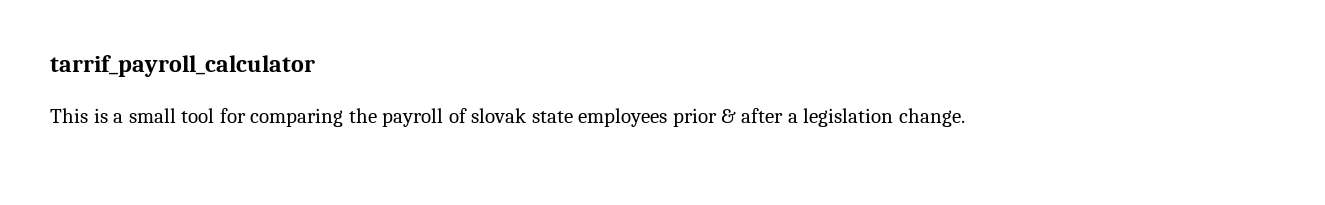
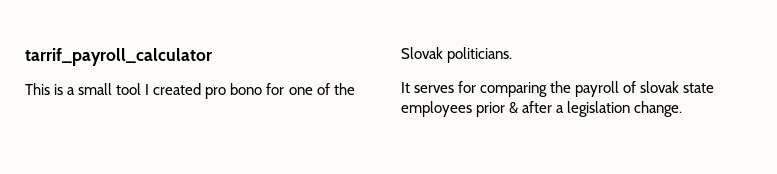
- This is a small tool for comparing the payroll of slovak state employees prior & after a legislation change.
+ This is a small tool I created pro bono for one of the Slovak politicians.
+ It serves for comparing the payroll of slovak state employees prior & after a legislation change.

